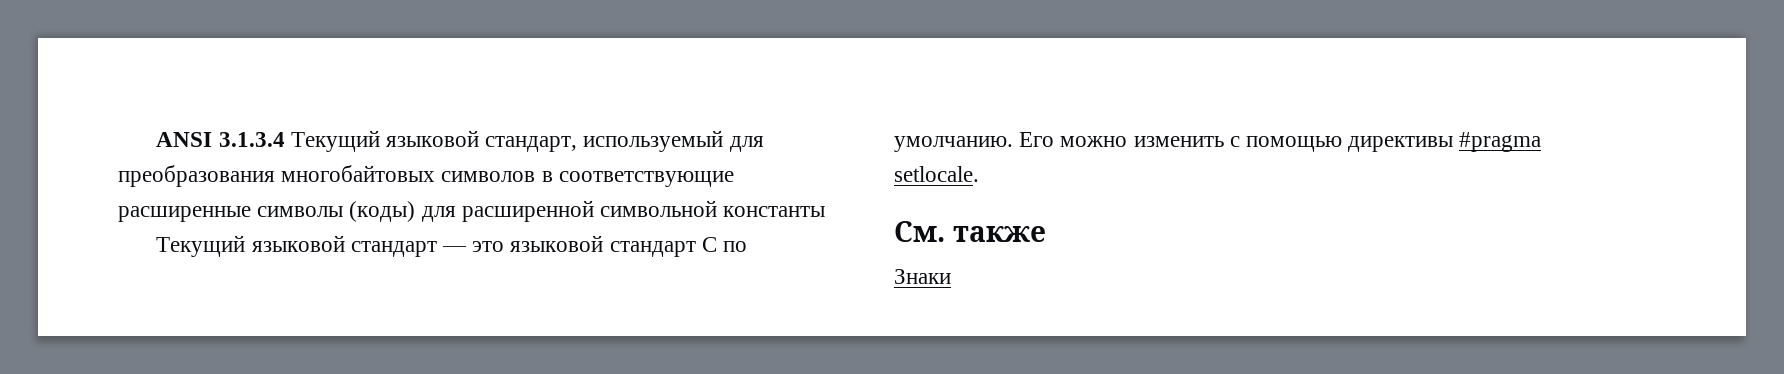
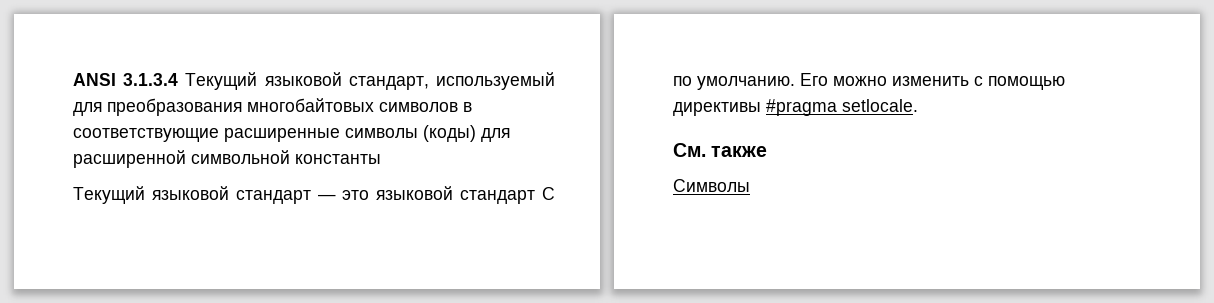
- Знаки
+ Символы

